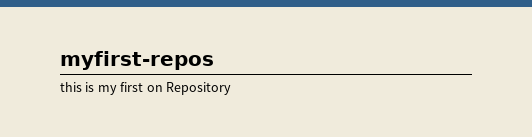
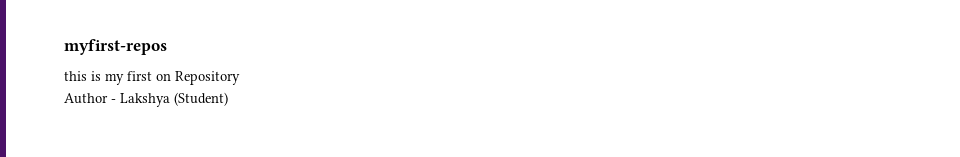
+ Author - Lakshya (Student)

